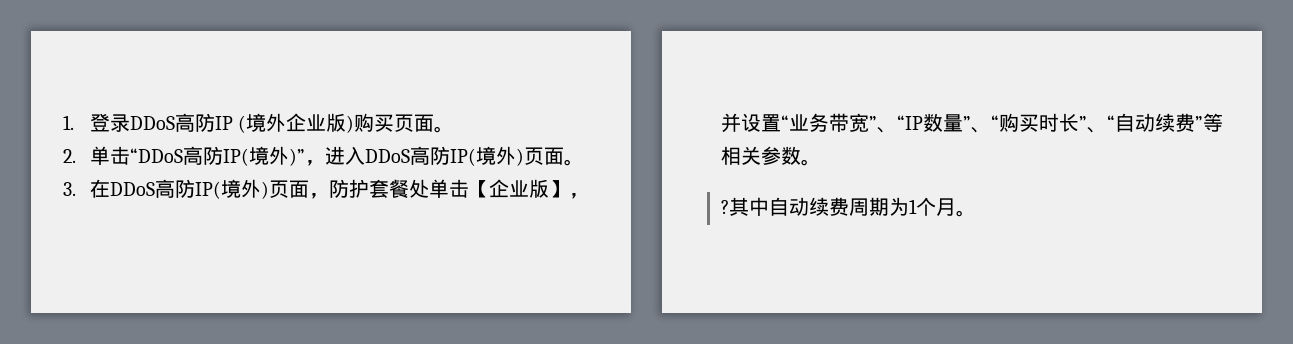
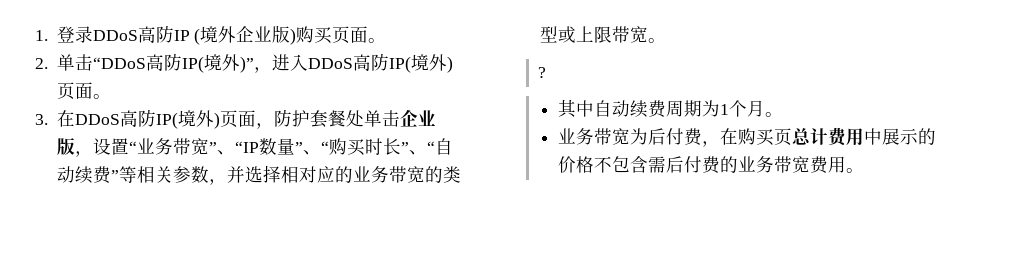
- 3.在DDoS高防IP(境外)页面，防护套餐处单击【企业版】，并设置“业务带宽”、“IP数量”、“购买时长”、“自动续费”等相关参数。
+ 3.在DDoS高防IP(境外)页面，防护套餐处单击企业版，设置“业务带宽”、“IP数量”、“购买时长”、“自动续费”等相关参数，并选择相对应的业务带宽的类型或上限带宽。
- ?其中自动续费周期为1个月。
+ ?
+ 其中自动续费周期为1个月。
+ 业务带宽为后付费，在购买页总计费用中展示的价格不包含需后付费的业务带宽费用。

